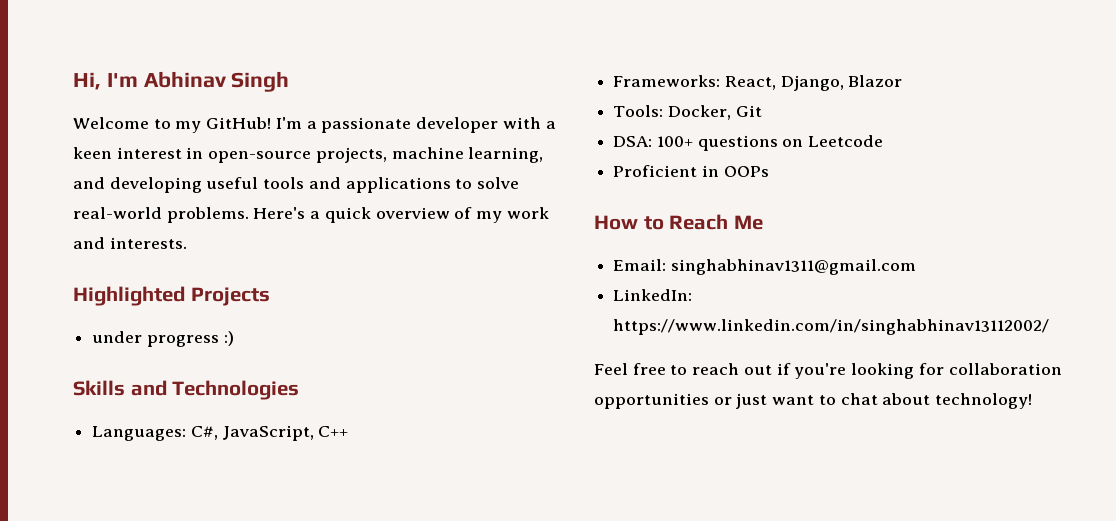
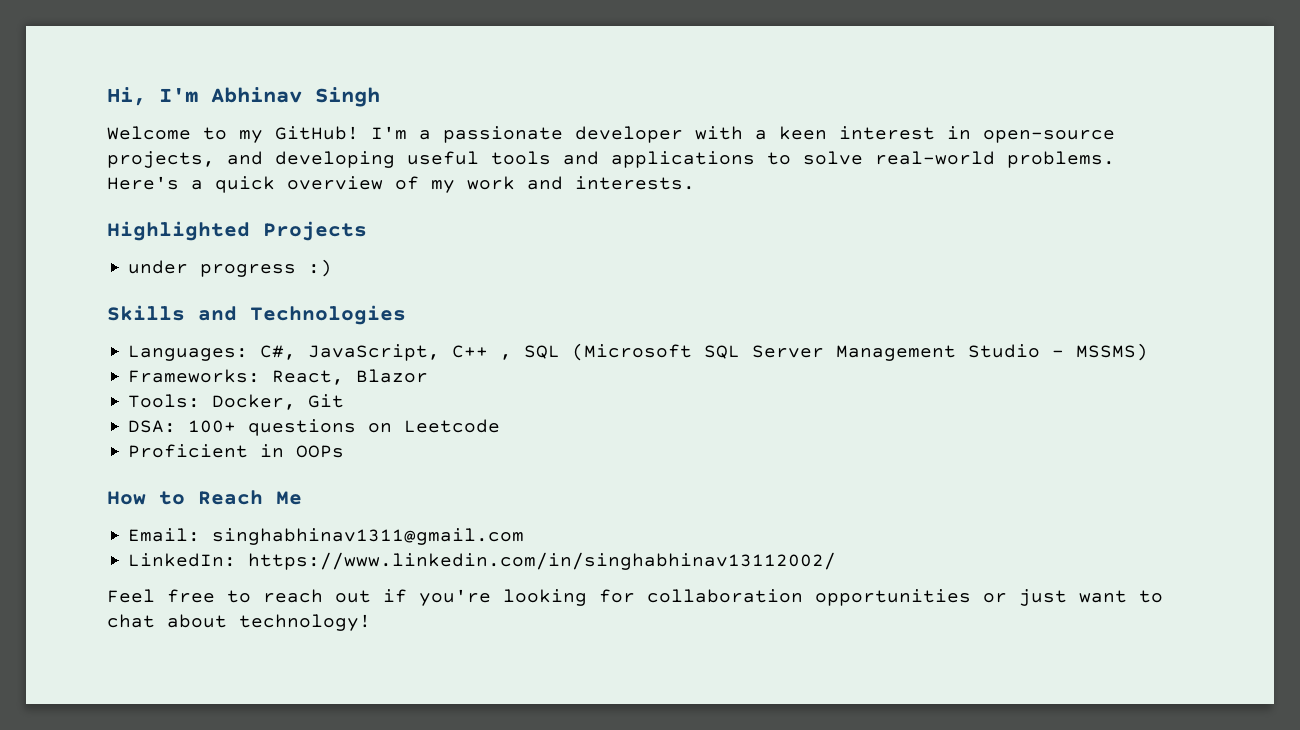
- I'm a passionate developer with a keen interest in open-source projects, machine learning, and developing useful tools and applications to solve real-world problems.
+ I'm a passionate developer with a keen interest in open-source projects, and developing useful tools and applications to solve real-world problems.
- Languages: C#, JavaScript, C++
+ Languages: C#, JavaScript, C++ , SQL (Microsoft SQL Server Management Studio - MSSMS)
- Frameworks: React, Django, Blazor
+ Frameworks: React, Blazor

